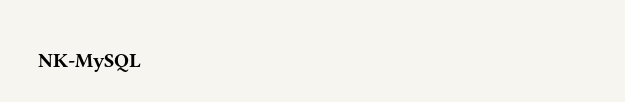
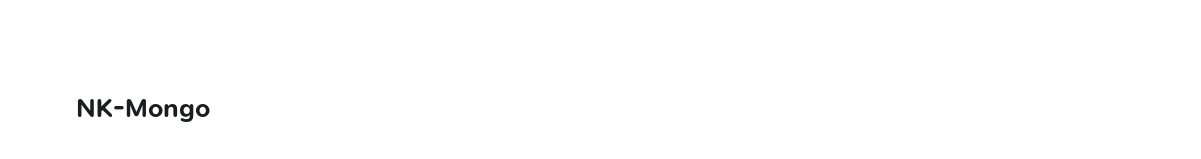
- NK-MySQL
+ NK-Mongo

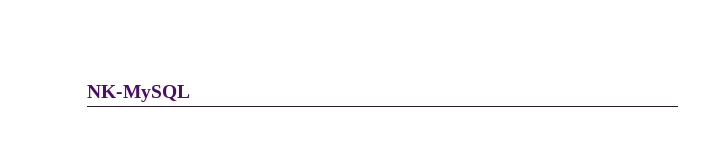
- NK-Mongo
+ NK-MySQL

